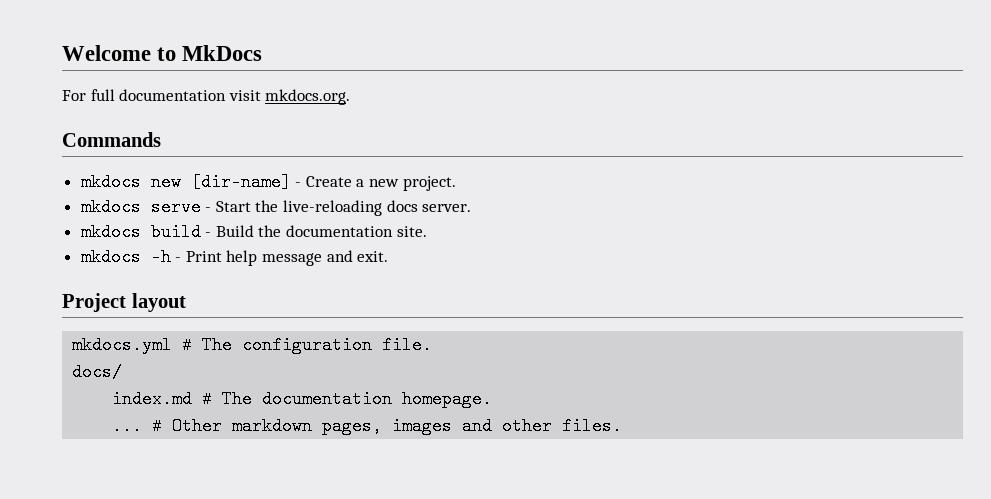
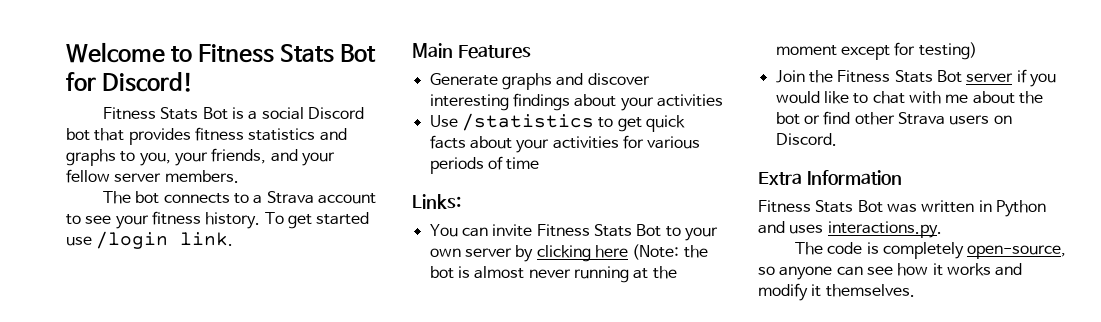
- Welcome to MkDocs
- For full documentation visit mkdocs.org.
- Commands
- mkdocs new [dir-name] - Create a new project.
- mkdocs serve - Start the live-reloading docs server.
- mkdocs build - Build the documentation site.
- mkdocs -h - Print help message and exit.
- Project layout
- mkdocs.yml # The configuration file.
- docs/
- index.md # The documentation homepage.
- ... # Other markdown pages, images and other files.
+ Welcome to Fitness Stats Bot for Discord!
+ Fitness Stats Bot is a social Discord bot that provides fitness statistics and graphs to you, your friends, and your fellow server members.
+ The bot connects to a Strava account to see your fitness history. To get started use /login link.
+ Main Features
+ Generate graphs and discover interesting findings about your activities
+ Use /statistics to get quick facts about your activities for various periods of time
+ Links:
+ You can invite Fitness Stats Bot to your own server by clicking here (Note: the bot is almost never running at the moment except for testing)
+ Join the Fitness Stats Bot server if you would like to chat with me about the bot or find other Strava users on Discord.
+ Extra Information
+ Fitness Stats Bot was written in Python and uses interactions.py.
+ The code is completely open-source, so anyone can see how it works and modify it themselves.

